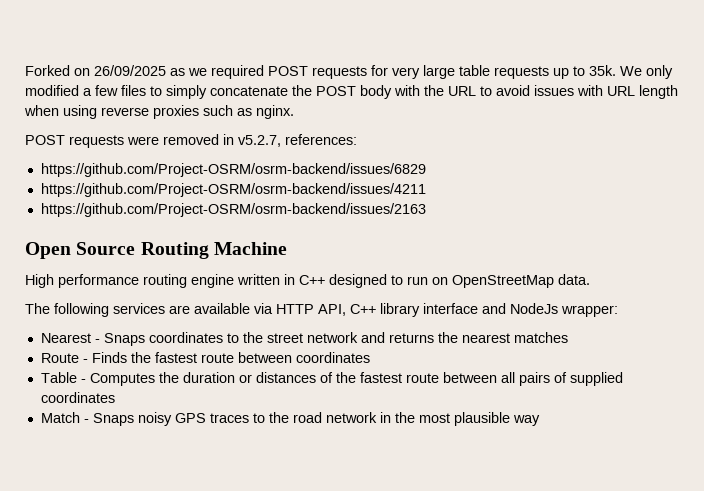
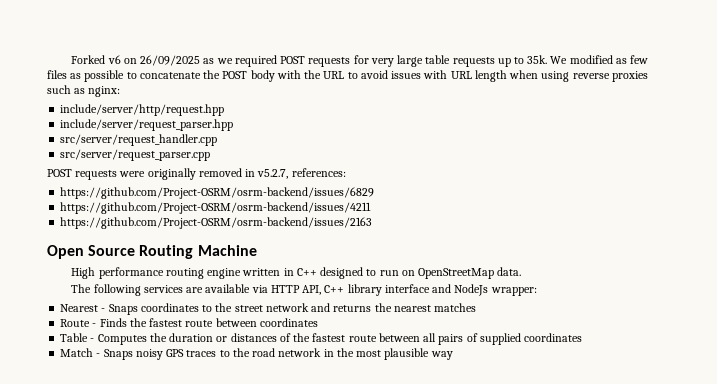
- Forked on 26/09/2025 as we required POST requests for very large table requests up to 35k.
+ Forked v6 on 26/09/2025 as we required POST requests for very large table requests up to 35k.
- We only modified a few files to simply concatenate the POST body with the URL to avoid issues with URL length when using reverse proxies such as nginx.
+ We modified as few files as possible to concatenate the POST body with the URL to avoid issues with URL length when using reverse proxies such as nginx:
+ include/server/http/request.hpp
+ include/server/request_parser.hpp
+ src/server/request_handler.cpp
+ src/server/request_parser.cpp
- POST requests were removed in v5.2.7, references:
+ POST requests were originally removed in v5.2.7, references:

